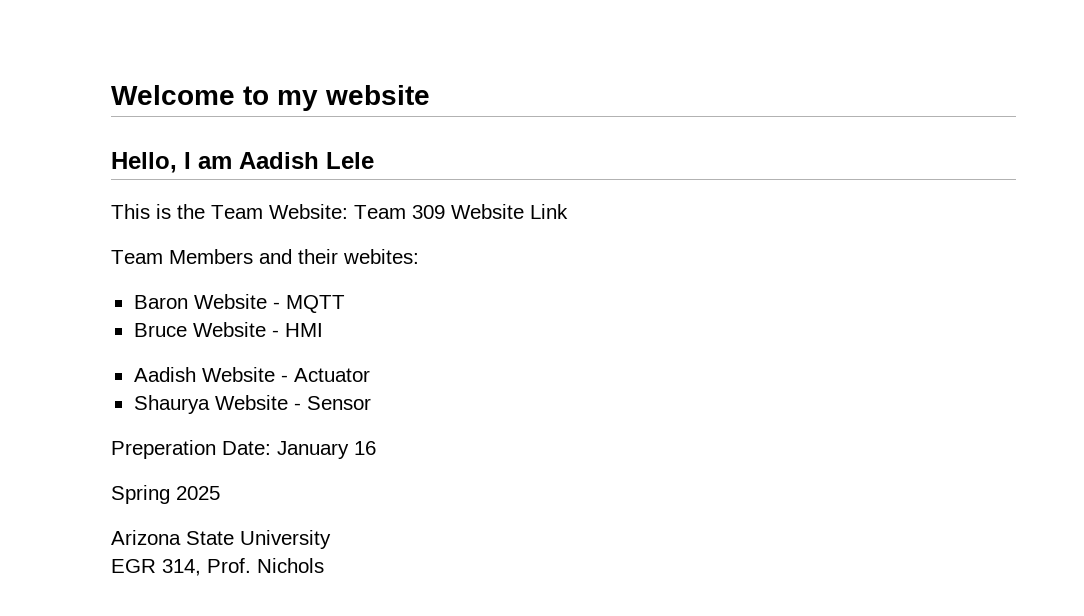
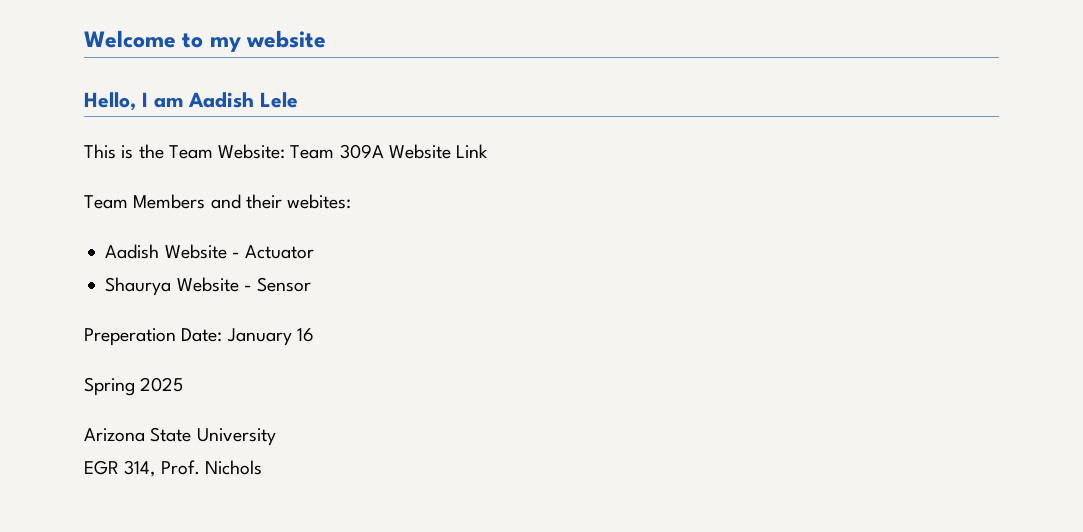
- This is the Team Website: Team 309 Website Link
+ This is the Team Website: Team 309A Website Link
- Baron Website - MQTT
- Bruce Website - HMI

